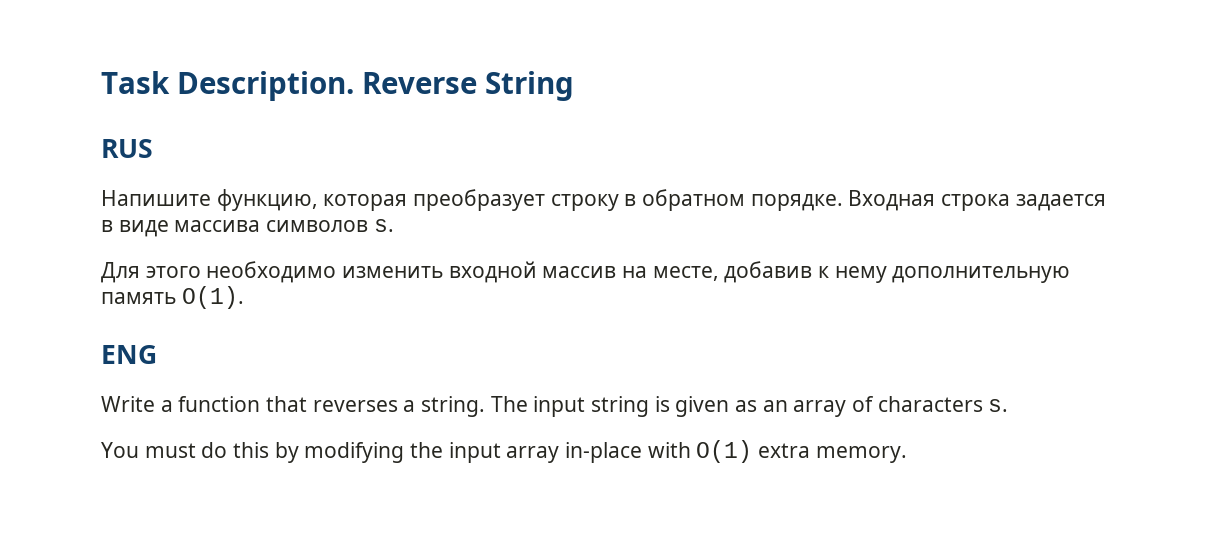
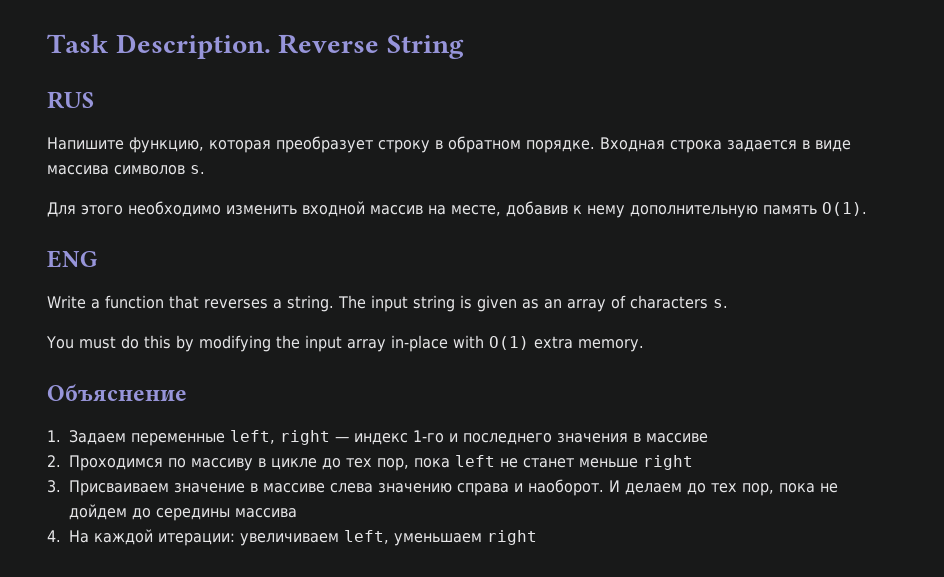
+ Объяснение
+ 1. Задаем переменные left, right — индекс 1-го и последнего значения в массиве
+ 2. Проходимся по массиву в цикле до тех пор, пока left не станет меньше right
+ 3. Присваиваем значение в массиве слева значению справа и наоборот. И делаем до тех пор, пока не дойдем до середины массива
+ 4. На каждой итерации: увеличиваем left, уменьшаем right

